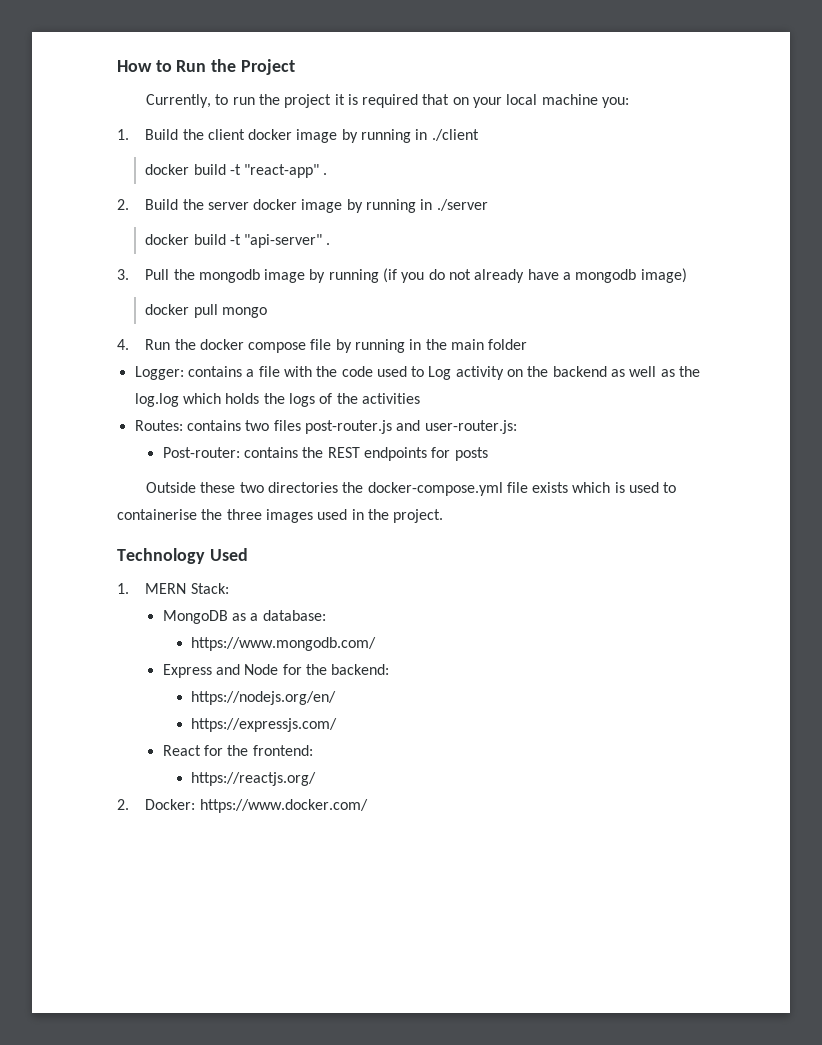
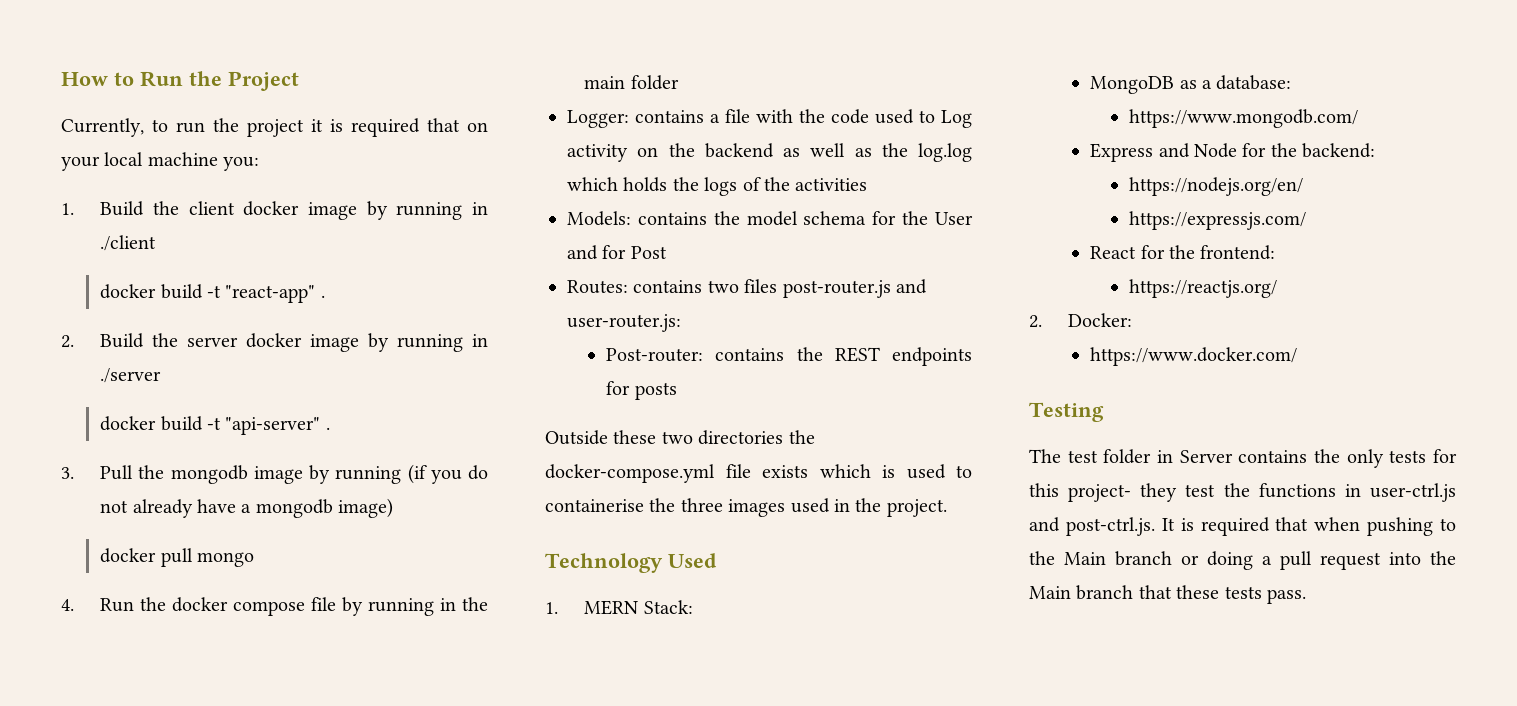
+ Models: contains the model schema for the User and for Post
- 2. Docker: https://www.docker.com/
+ 2. Docker:
+ https://www.docker.com/
+ Testing
+ The test folder in Server contains the only tests for this project- they test the functions in user-ctrl.js and post-ctrl.js. It is required that when pushing to the Main branch or doing a pull request into the Main branch that these tests pass.

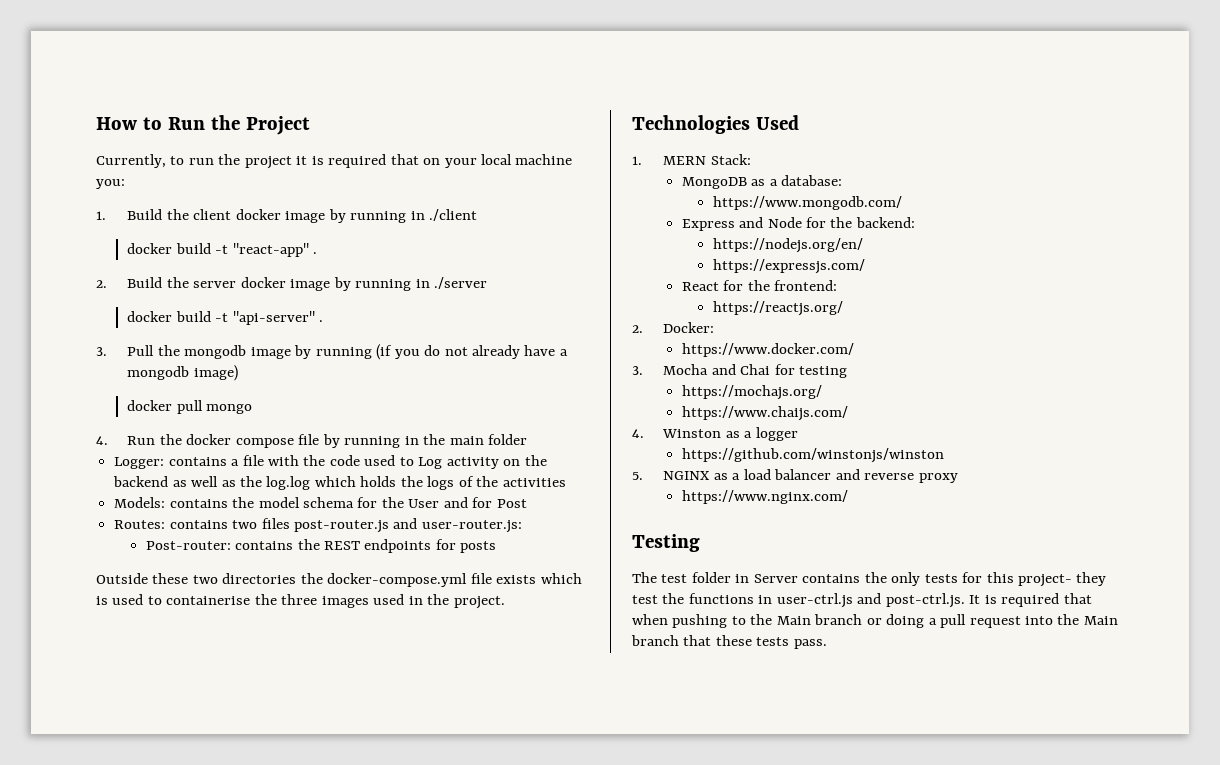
- Technology Used
+ Technologies Used
+ 3. Mocha and Chai for testing
+ https://mochajs.org/
+ https://www.chaijs.com/
+ 4. Winston as a logger
+ https://github.com/winstonjs/winston
+ 5. NGINX as a load balancer and reverse proxy
+ https://www.nginx.com/

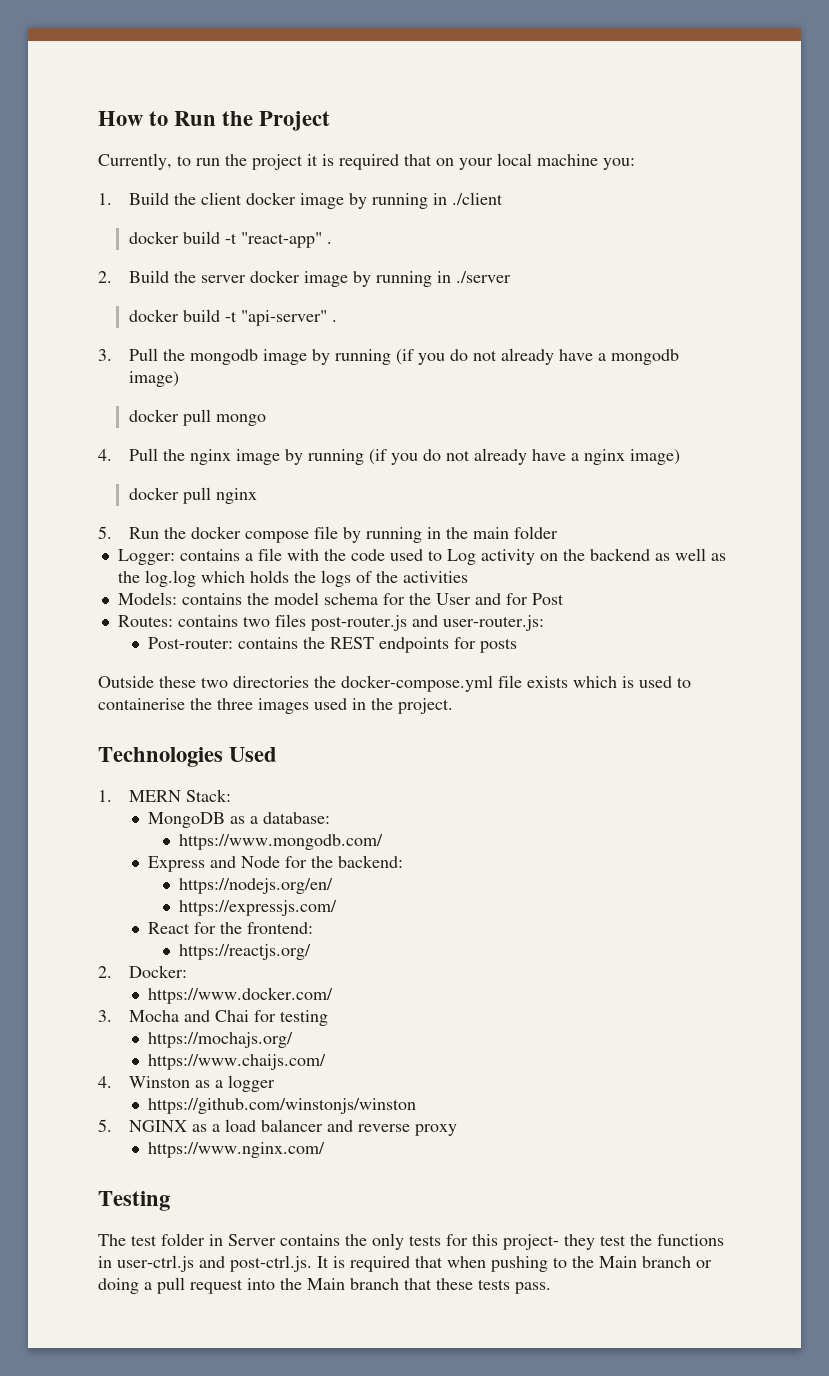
- 4. Run the docker compose file by running in the main folder
+ 4. Pull the nginx image by running (if you do not already have a nginx image)
+ docker pull nginx
+ 5. Run the docker compose file by running in the main folder

